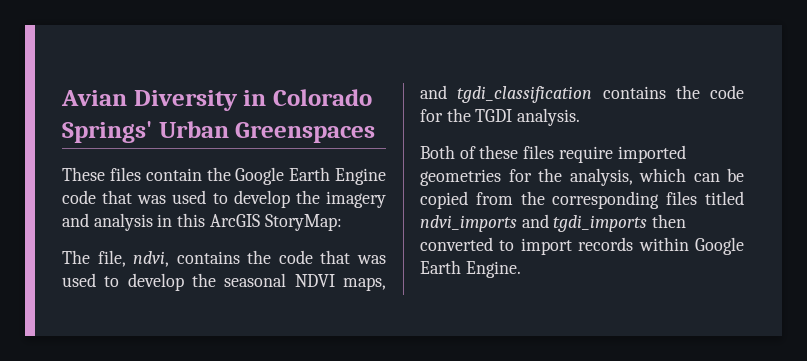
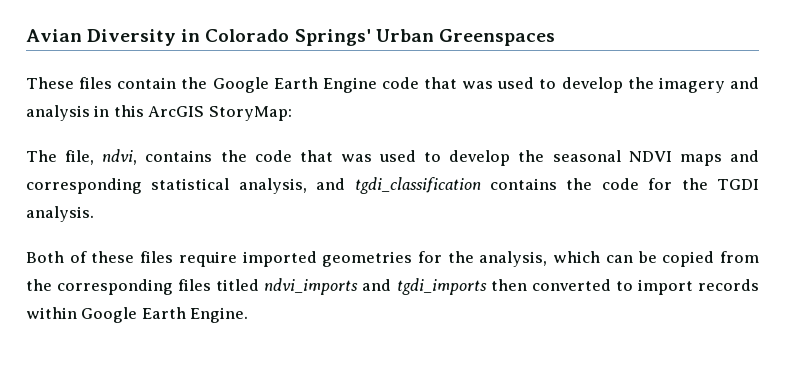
- The file, ndvi, contains the code that was used to develop the seasonal NDVI maps, and tgdi_classification contains the code for the TGDI analysis.
+ The file, ndvi, contains the code that was used to develop the seasonal NDVI maps and corresponding statistical analysis, and tgdi_classification contains the code for the TGDI analysis.

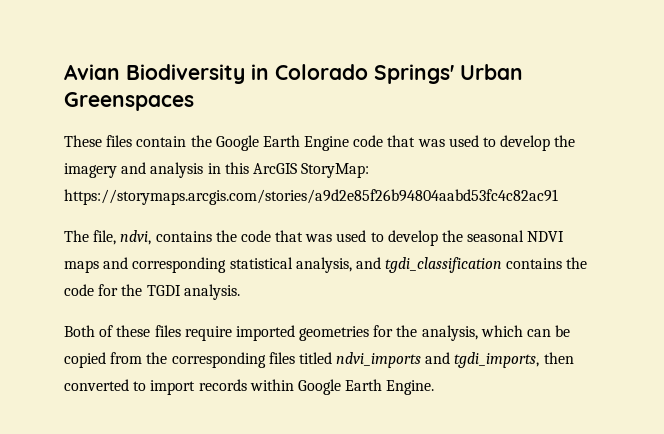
- Avian Diversity in Colorado Springs' Urban Greenspaces
+ Avian Biodiversity in Colorado Springs' Urban Greenspaces
- These files contain the Google Earth Engine code that was used to develop the imagery and analysis in this ArcGIS StoryMap:
+ These files contain the Google Earth Engine code that was used to develop the imagery and analysis in this ArcGIS StoryMap: https://storymaps.arcgis.com/stories/a9d2e85f26b94804aabd53fc4c82ac91
- Both of these files require imported geometries for the analysis, which can be copied from the corresponding files titled ndvi_imports and tgdi_imports then converted to import records within Google Earth Engine.
+ Both of these files require imported geometries for the analysis, which can be copied from the corresponding files titled ndvi_imports and tgdi_imports, then converted to import records within Google Earth Engine.

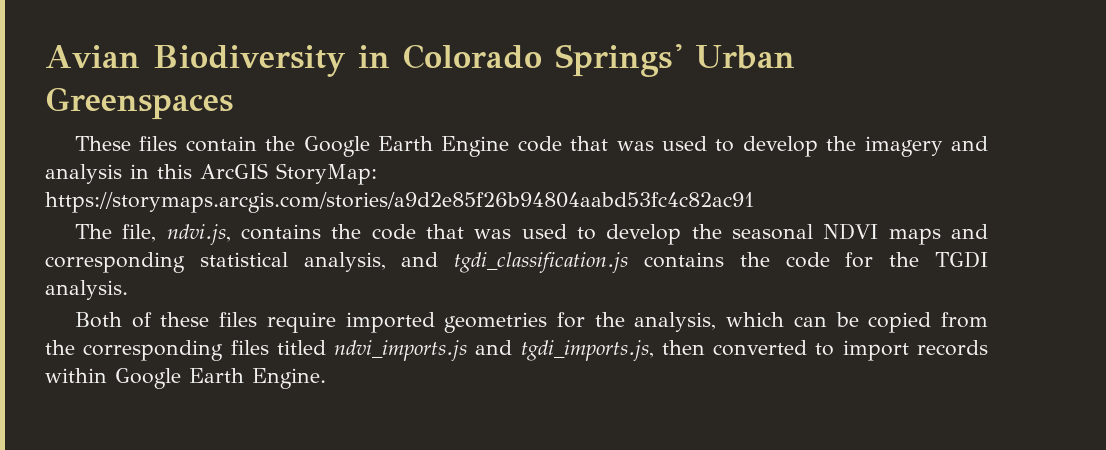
- The file, ndvi, contains the code that was used to develop the seasonal NDVI maps and corresponding statistical analysis, and tgdi_classification contains the code for the TGDI analysis.
+ The file, ndvi.js, contains the code that was used to develop the seasonal NDVI maps and corresponding statistical analysis, and tgdi_classification.js contains the code for the TGDI analysis.
- Both of these files require imported geometries for the analysis, which can be copied from the corresponding files titled ndvi_imports and tgdi_imports, then converted to import records within Google Earth Engine.
+ Both of these files require imported geometries for the analysis, which can be copied from the corresponding files titled ndvi_imports.js and tgdi_imports.js, then converted to import records within Google Earth Engine.

